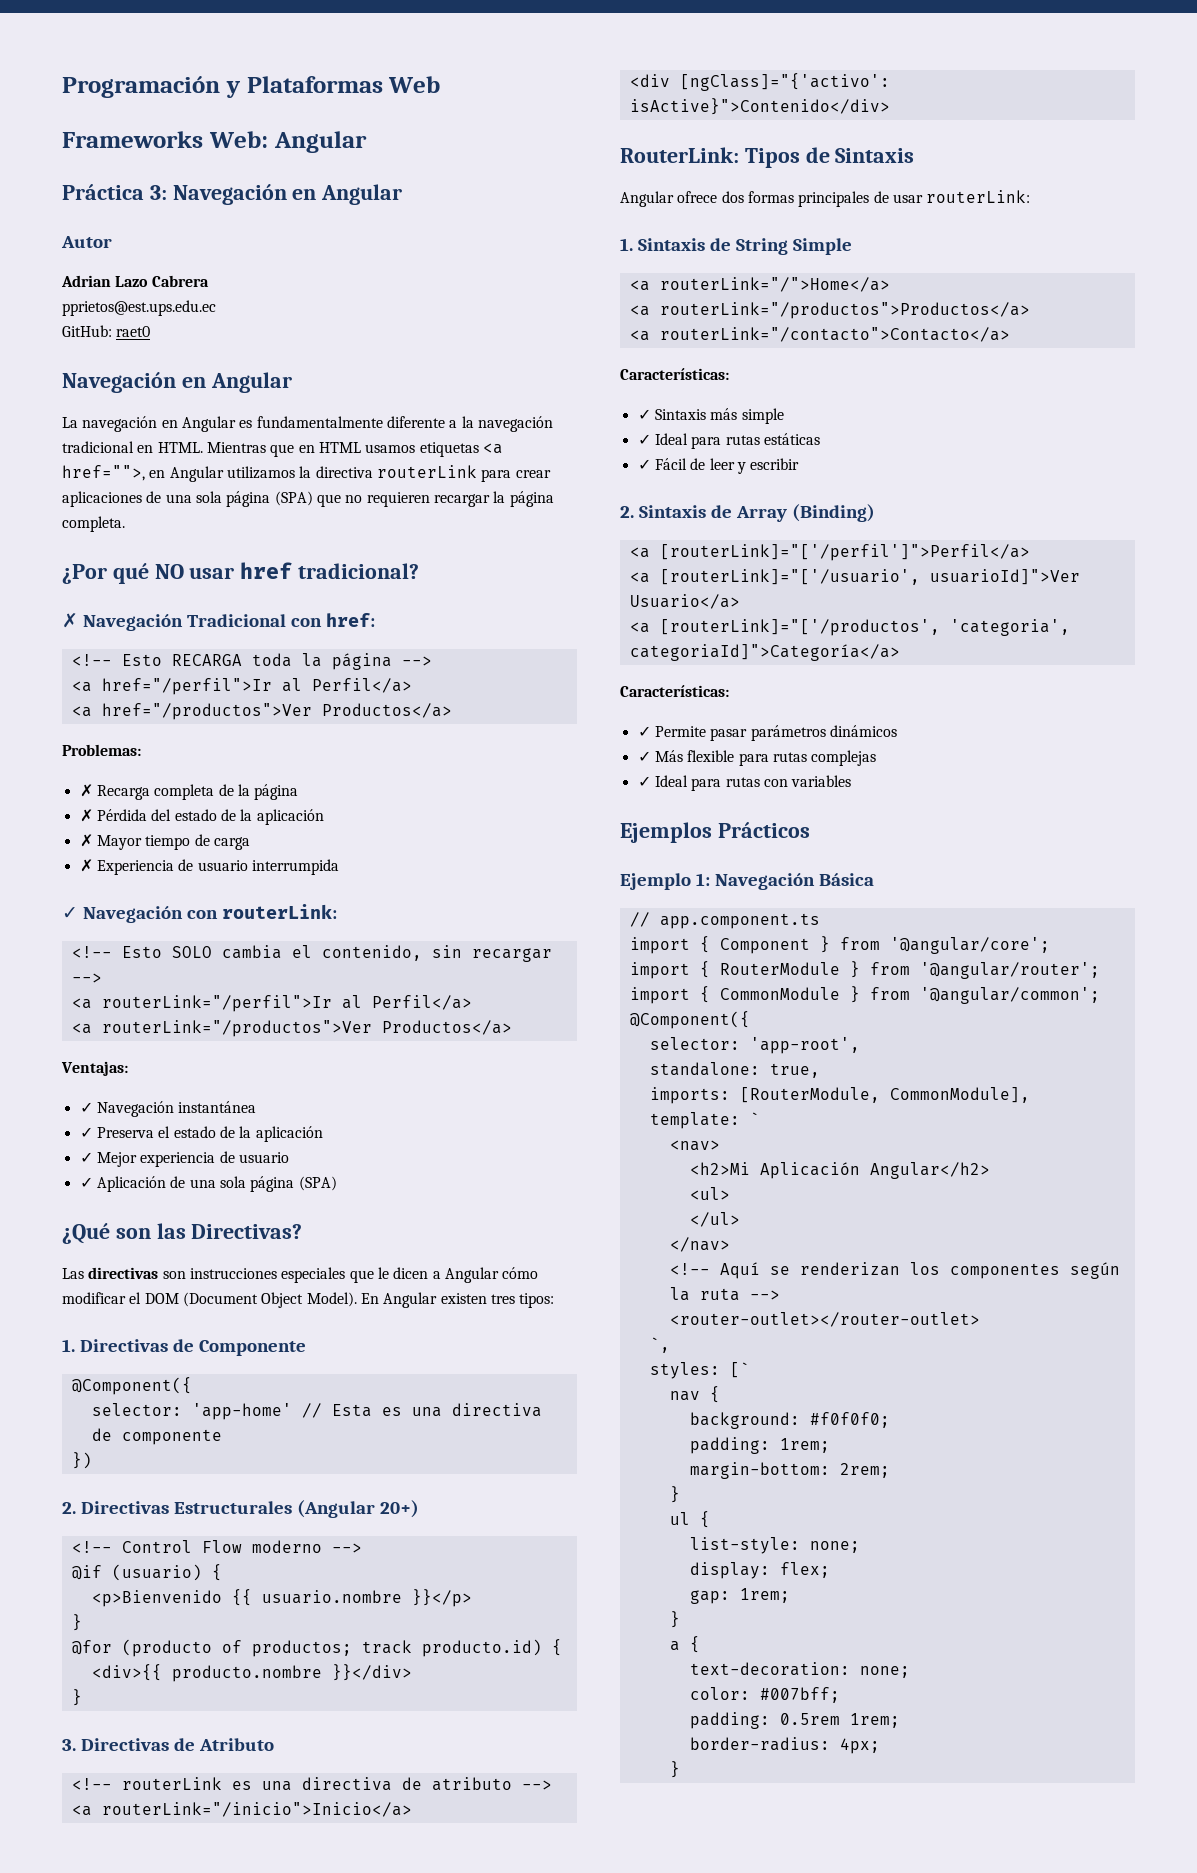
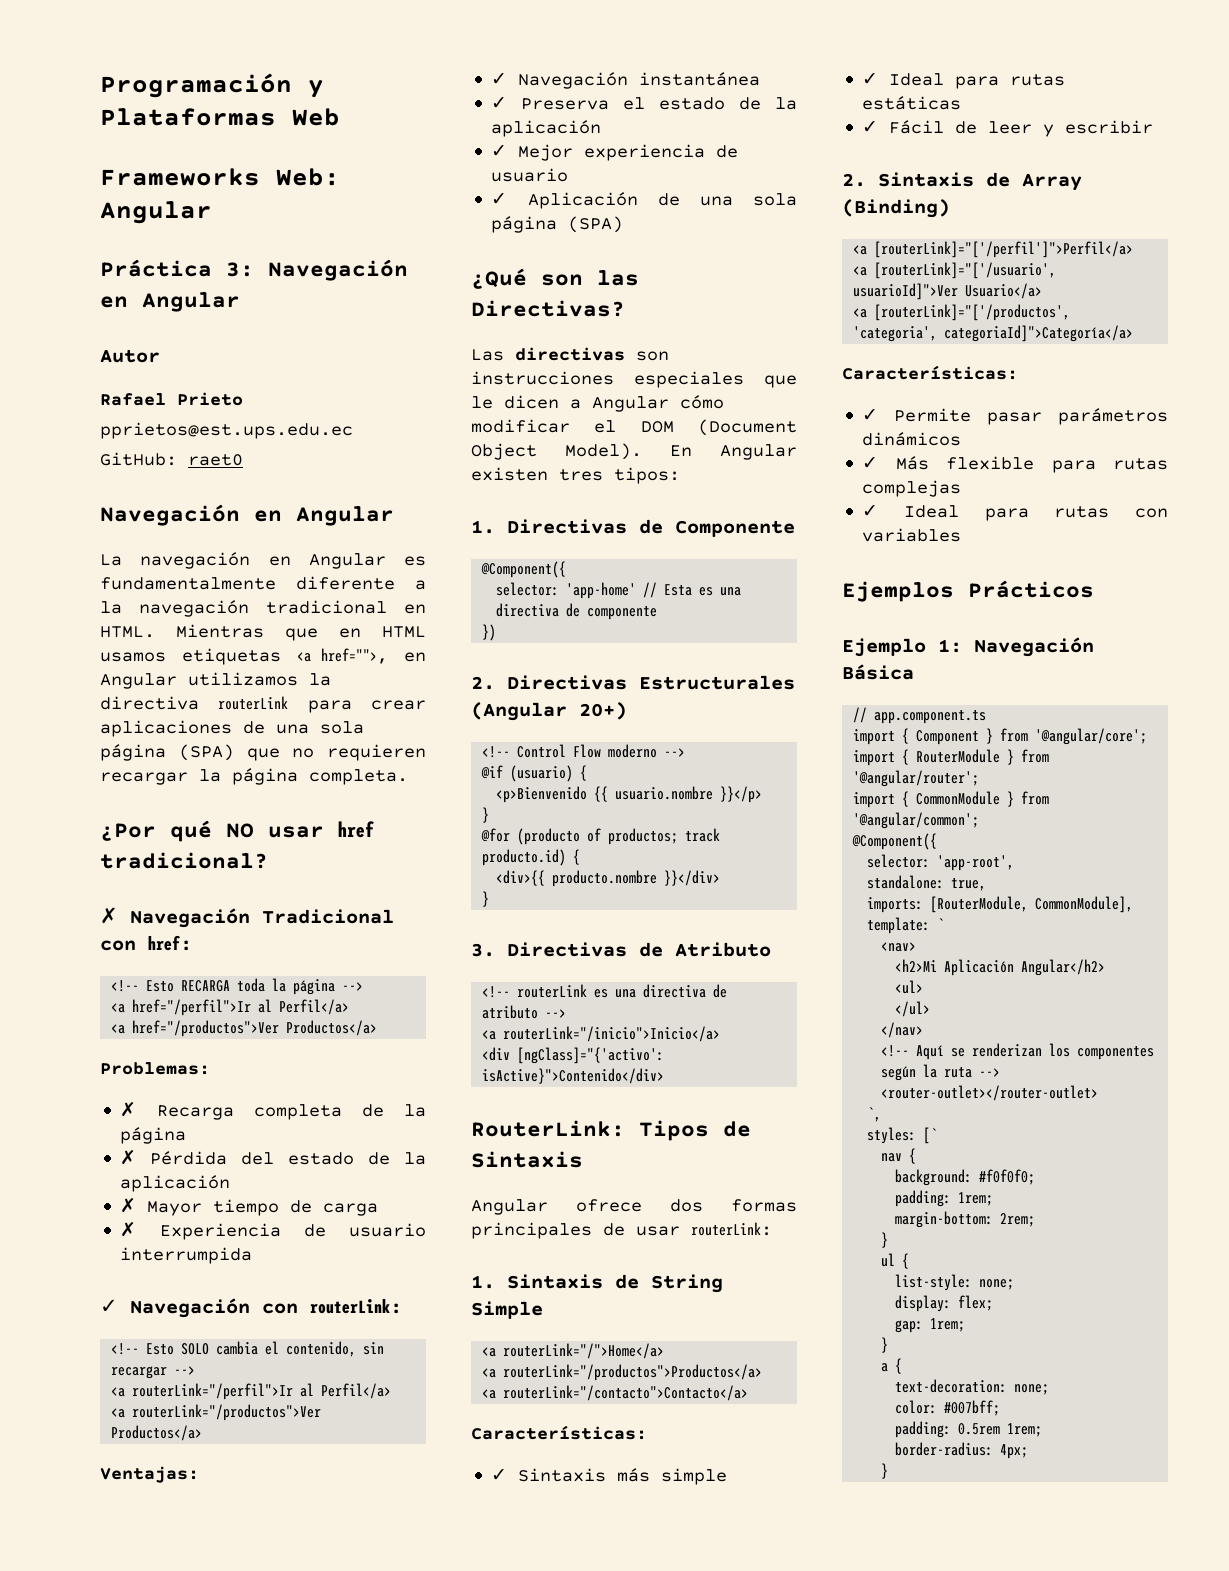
- Adrian Lazo Cabrera
+ Rafael Prieto

